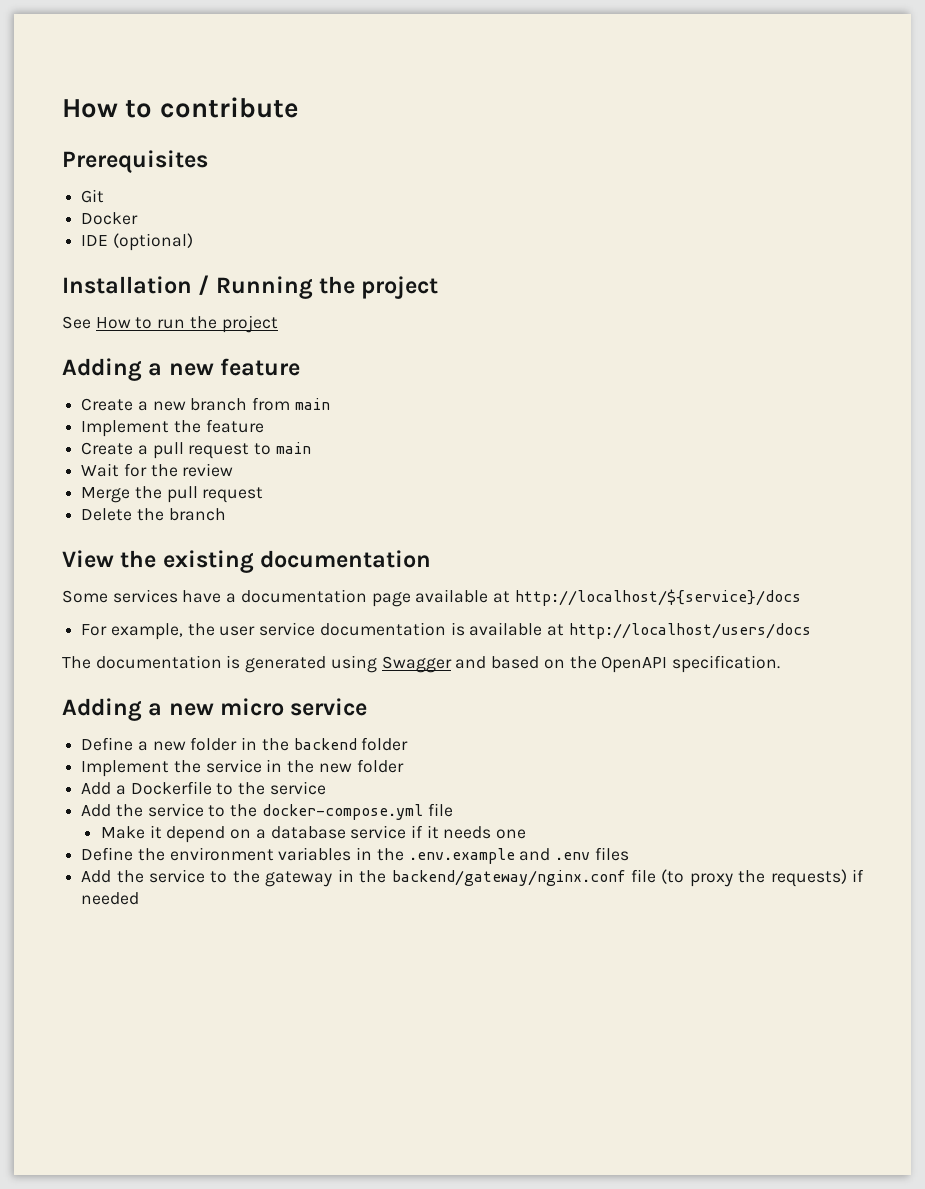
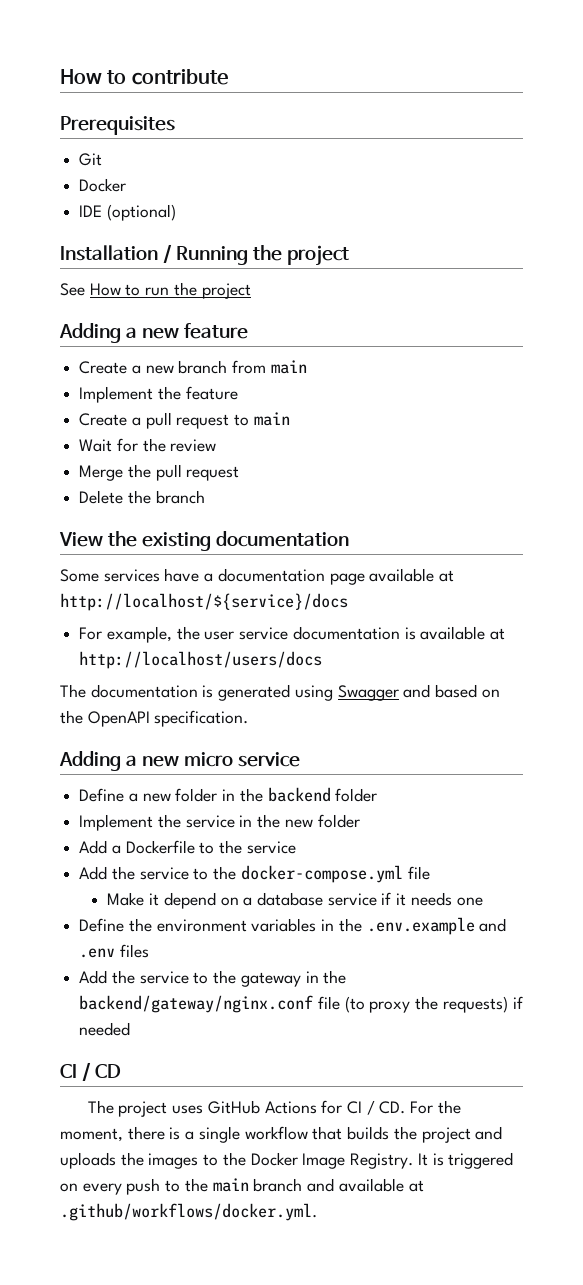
+ CI / CD
+ The project uses GitHub Actions for CI / CD. For the moment, there is a single workflow that builds the project and uploads the images to the Docker Image Registry. It is triggered on every push to the main branch and available at .github/workflows/docker.yml.

